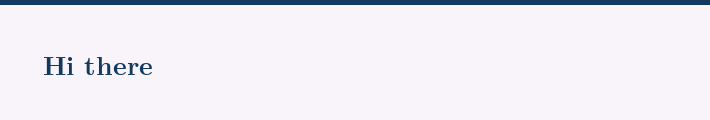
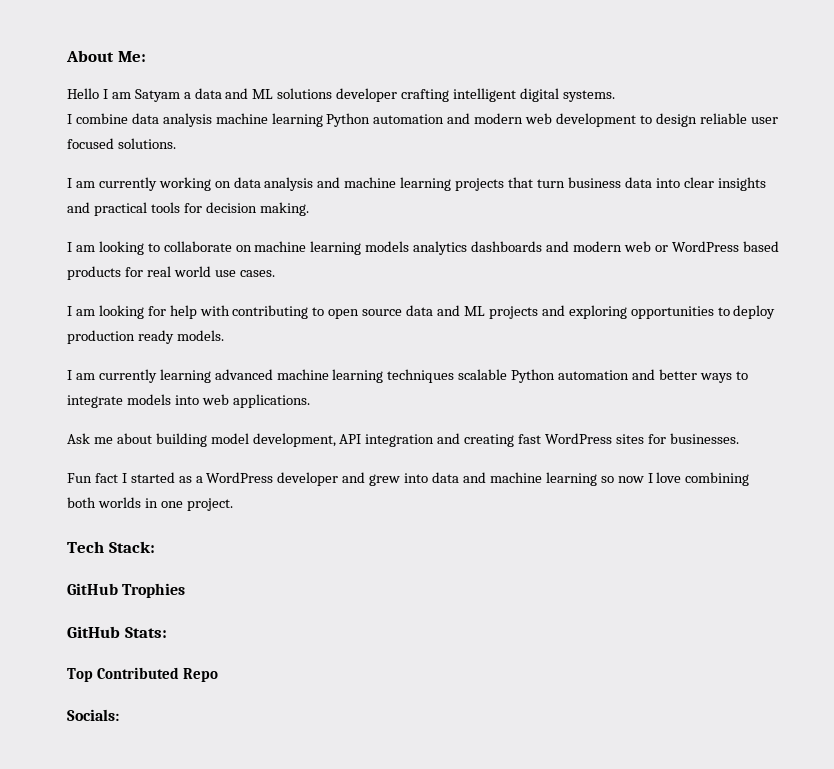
- Hi there
+ About Me:
+ Hello I am Satyam a data and ML solutions developer crafting intelligent digital systems.
+ I combine data analysis machine learning Python automation and modern web development to design reliable user focused solutions.
+ I am currently working on data analysis and machine learning projects that turn business data into clear insights and practical tools for decision making.
+ I am looking to collaborate on machine learning models analytics dashboards and modern web or WordPress based products for real world use cases.
+ I am looking for help with contributing to open source data and ML projects and exploring opportunities to deploy production ready models.
+ I am currently learning advanced machine learning techniques scalable Python automation and better ways to integrate models into web applications.
+ Ask me about building model development, API integration and creating fast WordPress sites for businesses.
+ Fun fact I started as a WordPress developer and grew into data and machine learning so now I love combining both worlds in one project.
+ Tech Stack:
+ GitHub Trophies
+ GitHub Stats:
+ Top Contributed Repo
+ Socials:

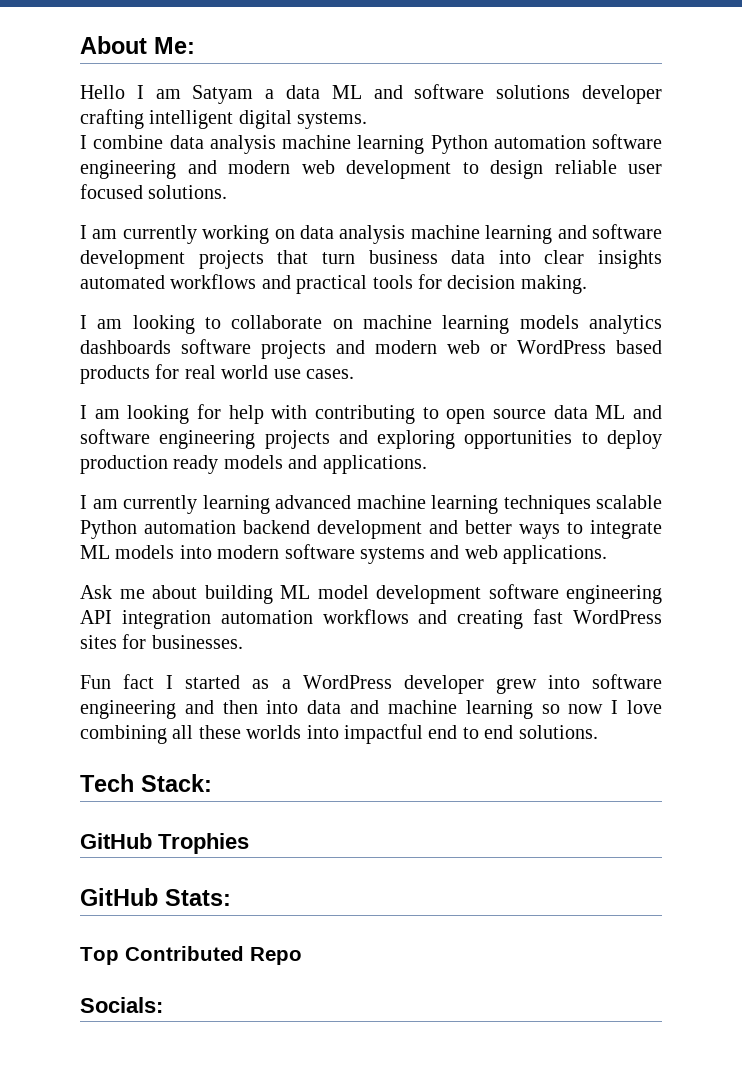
- Hello I am Satyam a data and ML solutions developer crafting intelligent digital systems.
+ Hello I am Satyam a data ML and software solutions developer crafting intelligent digital systems.
- I combine data analysis machine learning Python automation and modern web development to design reliable user focused solutions.
+ I combine data analysis machine learning Python automation software engineering and modern web development to design reliable user focused solutions.
- I am currently working on data analysis and machine learning projects that turn business data into clear insights and practical tools for decision making.
+ I am currently working on data analysis machine learning and software development projects that turn business data into clear insights automated workflows and practical tools for decision making.
- I am looking to collaborate on machine learning models analytics dashboards and modern web or WordPress based products for real world use cases.
+ I am looking to collaborate on machine learning models analytics dashboards software projects and modern web or WordPress based products for real world use cases.
- I am looking for help with contributing to open source data and ML projects and exploring opportunities to deploy production ready models.
+ I am looking for help with contributing to open source data ML and software engineering projects and exploring opportunities to deploy production ready models and applications.
- I am currently learning advanced machine learning techniques scalable Python automation and better ways to integrate models into web applications.
+ I am currently learning advanced machine learning techniques scalable Python automation backend development and better ways to integrate ML models into modern software systems and web applications.
- Ask me about building model development, API integration and creating fast WordPress sites for businesses.
+ Ask me about building ML model development software engineering API integration automation workflows and creating fast WordPress sites for businesses.
- Fun fact I started as a WordPress developer and grew into data and machine learning so now I love combining both worlds in one project.
+ Fun fact I started as a WordPress developer grew into software engineering and then into data and machine learning so now I love combining all these worlds into impactful end to end solutions.

